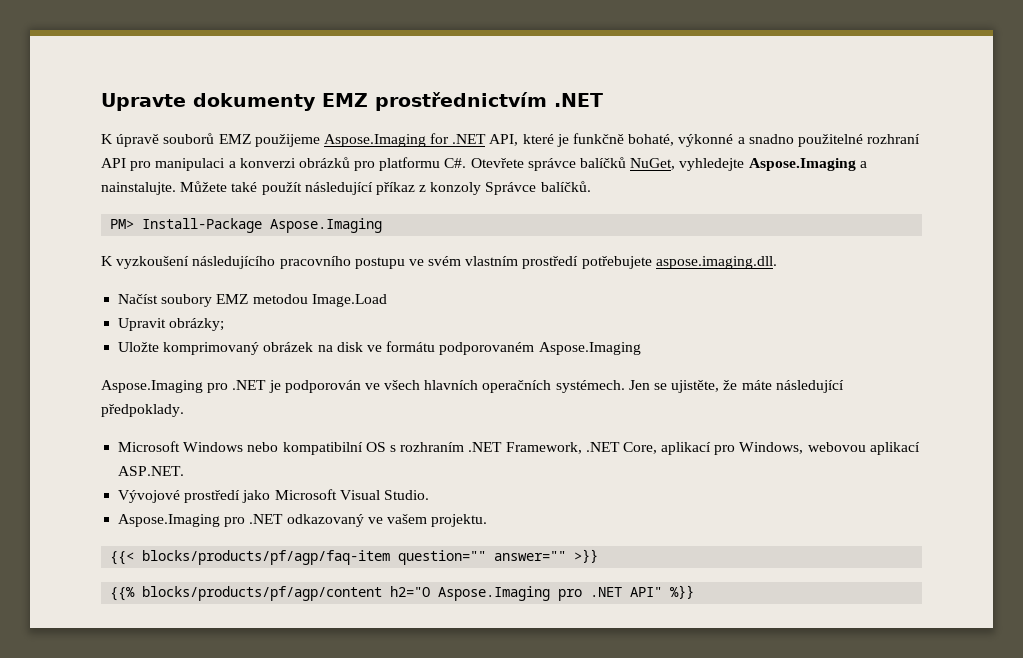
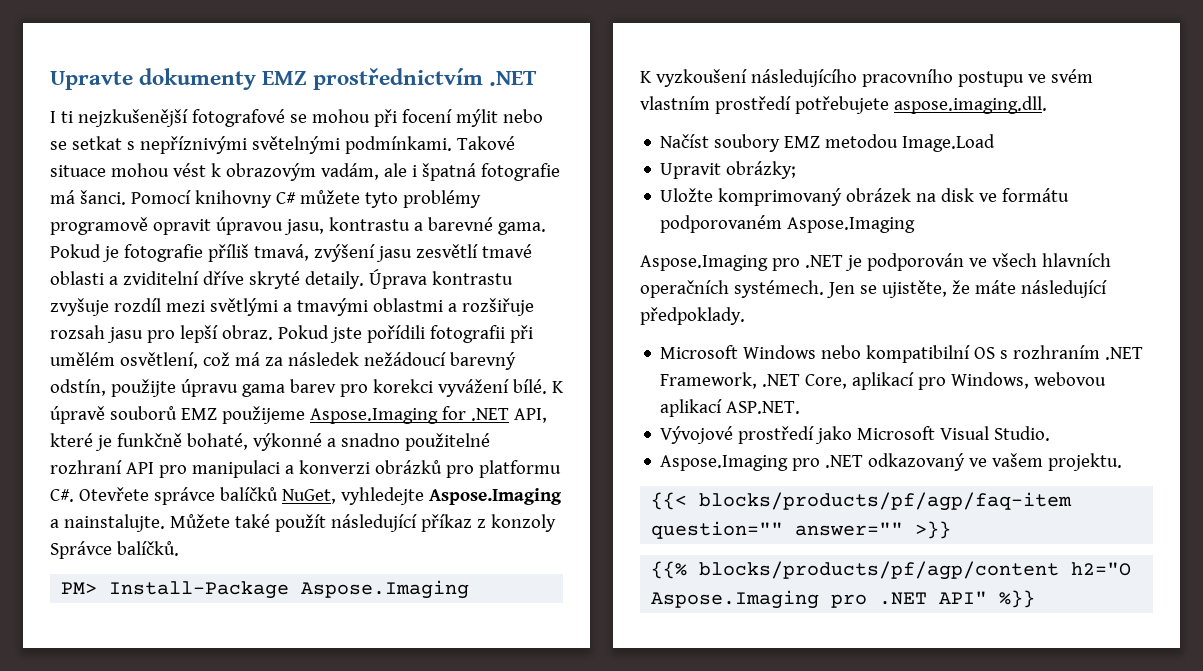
+ I ti nejzkušenější fotografové se mohou při focení mýlit nebo se setkat s nepříznivými světelnými podmínkami. Takové situace mohou vést k obrazovým vadám, ale i špatná fotografie má šanci. Pomocí knihovny C# můžete tyto problémy programově opravit úpravou jasu, kontrastu a barevné gama. Pokud je fotografie příliš tmavá, zvýšení jasu zesvětlí tmavé oblasti a zviditelní dříve skryté detaily. Úprava kontrastu zvyšuje rozdíl mezi světlými a tmavými oblastmi a rozšiřuje rozsah jasu pro lepší obraz. Pokud jste pořídili fotografii při umělém osvětlení, což má za následek nežádoucí barevný odstín, použijte úpravu gama barev pro korekci vyvážení bílé.

